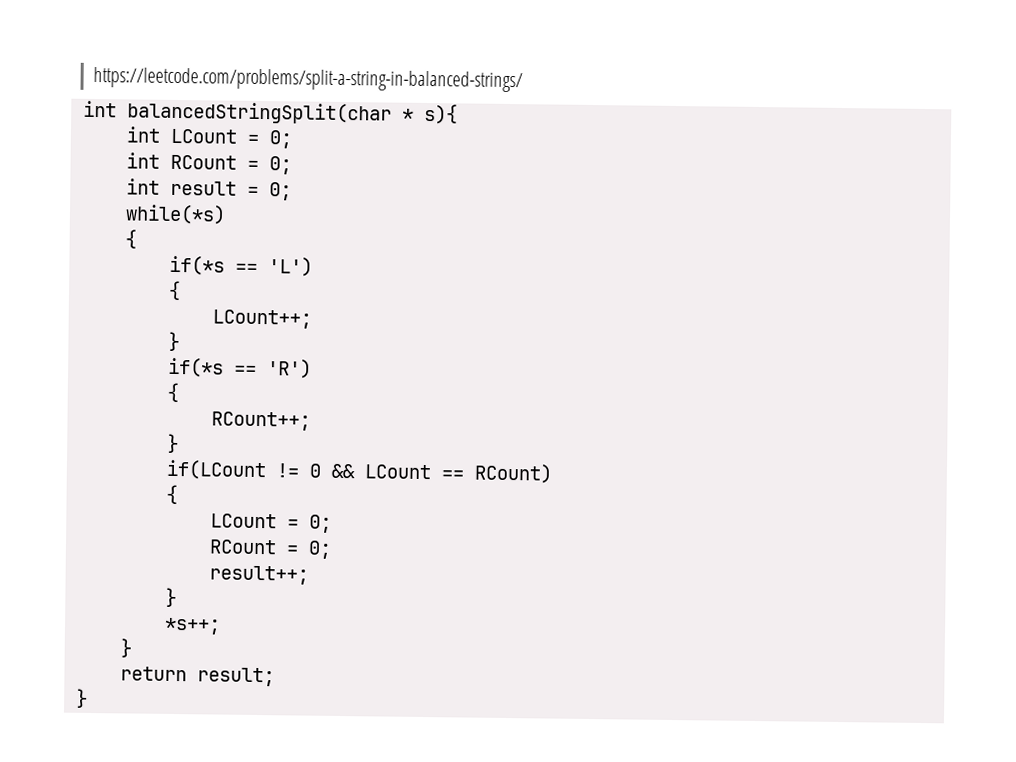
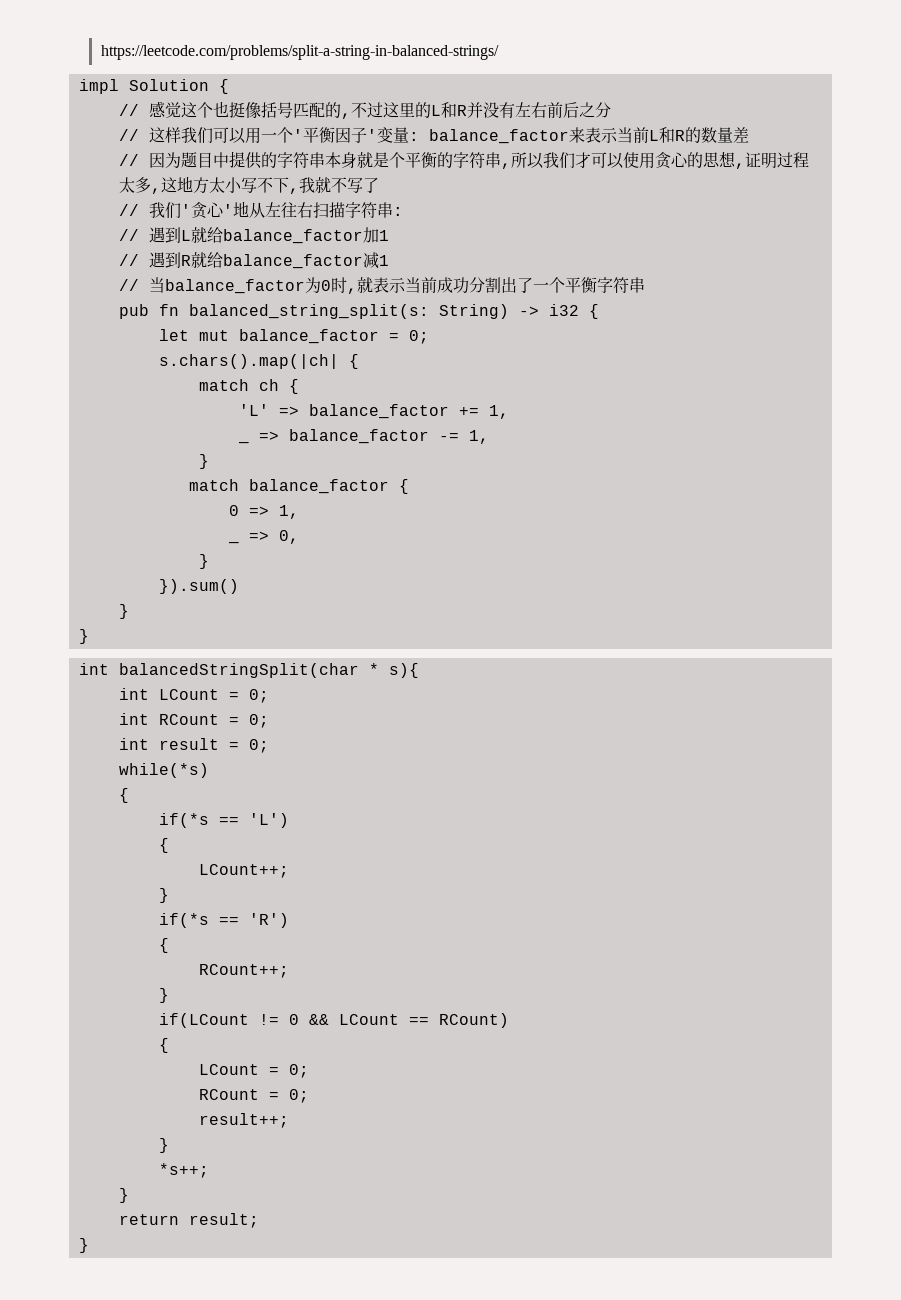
+ impl Solution {
+ // 感觉这个也挺像括号匹配的,不过这里的L和R并没有左右前后之分
+ // 这样我们可以用一个'平衡因子'变量: balance_factor来表示当前L和R的数量差
+ // 因为题目中提供的字符串本身就是个平衡的字符串,所以我们才可以使用贪心的思想,证明过程太多,这地方太小写不下,我就不写了
+ // 我们'贪心'地从左往右扫描字符串:
+ // 遇到L就给balance_factor加1
+ // 遇到R就给balance_factor减1
+ // 当balance_factor为0时,就表示当前成功分割出了一个平衡字符串
+ pub fn balanced_string_split(s: String) -> i32 {
+ let mut balance_factor = 0;
+ s.chars().map(|ch| {
+ match ch {
+ 'L' => balance_factor += 1,
+ _ => balance_factor -= 1,
+ }
+ match balance_factor {
+ 0 => 1,
+ _ => 0,
+ }
+ }).sum()
+ }
+ }

